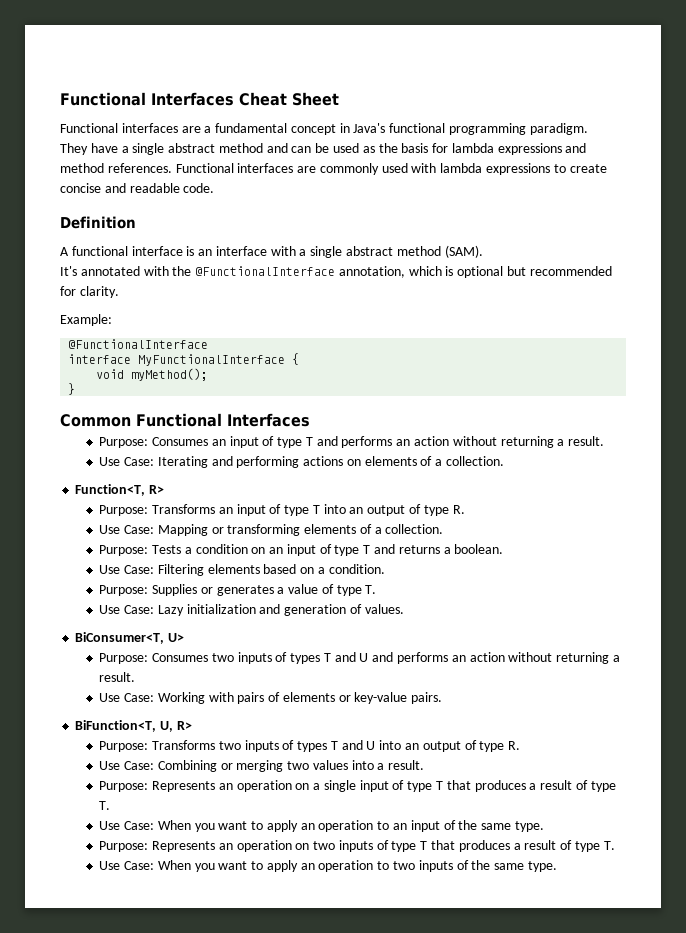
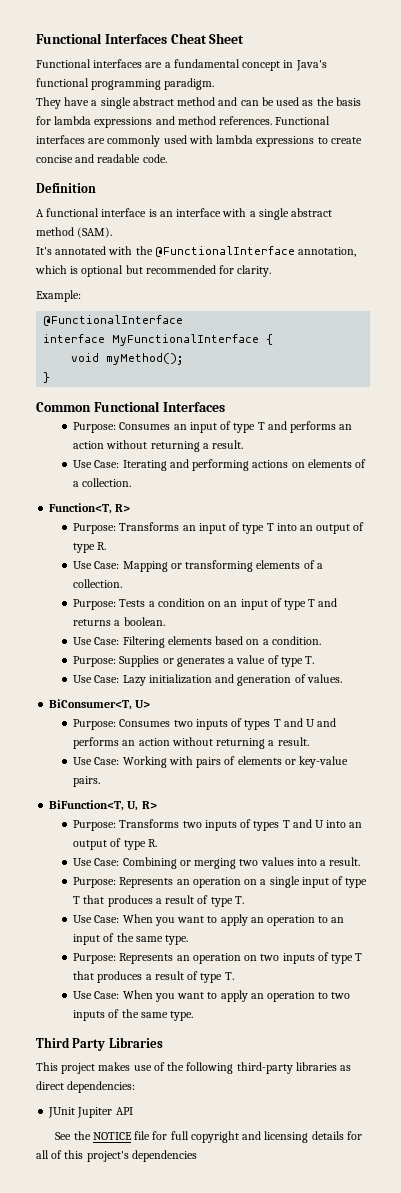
+ Third Party Libraries
+ This project makes use of the following third-party libraries as direct dependencies:
+ JUnit Jupiter API
+ See the NOTICE file for full copyright and licensing details for all of this project's dependencies

